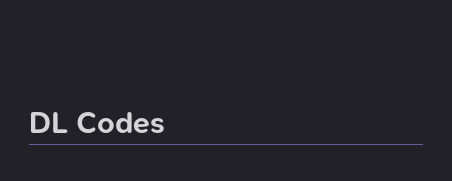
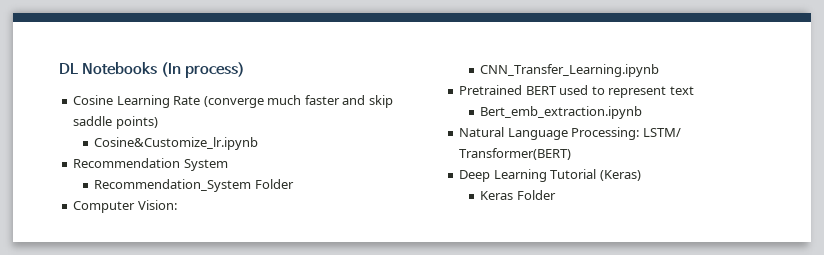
- DL Codes
+ DL Notebooks (In process)
+ Cosine Learning Rate (converge much faster and skip saddle points)
+ Cosine&Customize_lr.ipynb
+ Recommendation System
+ Recommendation_System Folder
+ Computer Vision:
+ CNN_Transfer_Learning.ipynb
+ Pretrained BERT used to represent text
+ Bert_emb_extraction.ipynb
+ Natural Language Processing: LSTM/ Transformer(BERT)
+ Deep Learning Tutorial (Keras)
+ Keras Folder

